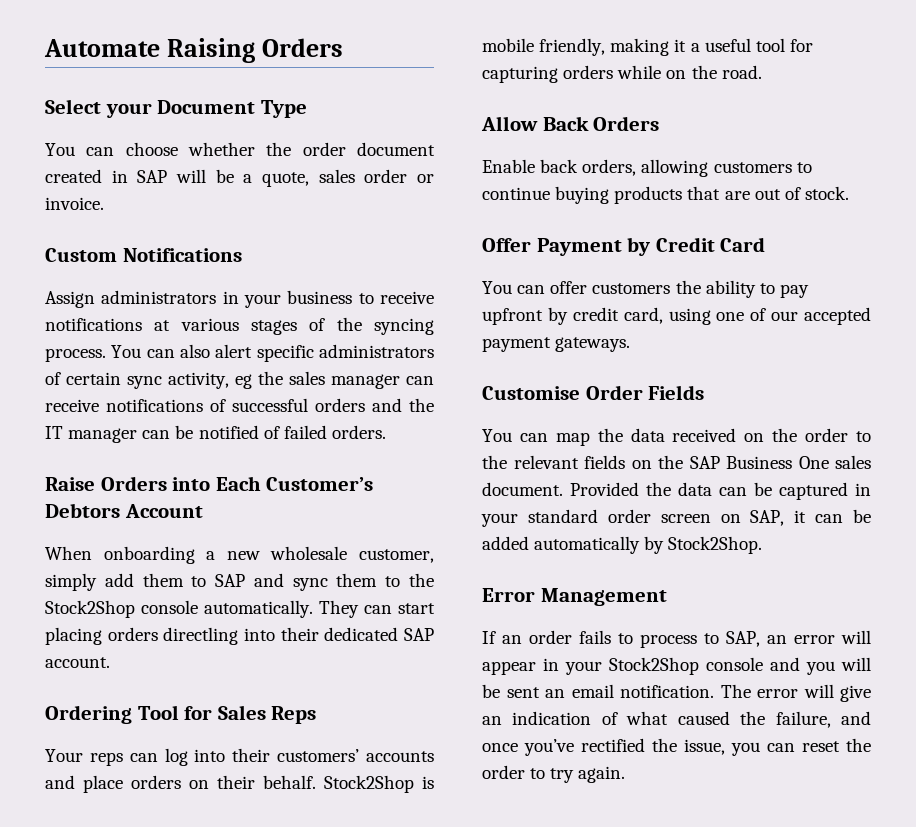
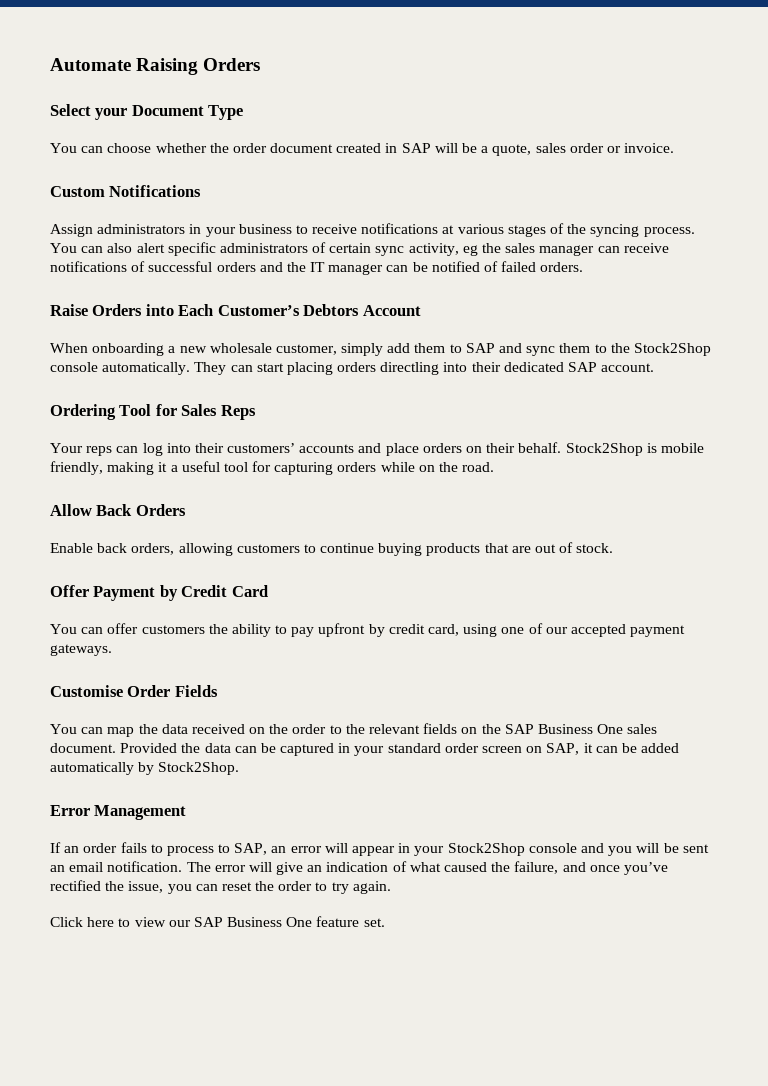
+ Click here to view our SAP Business One feature set.

